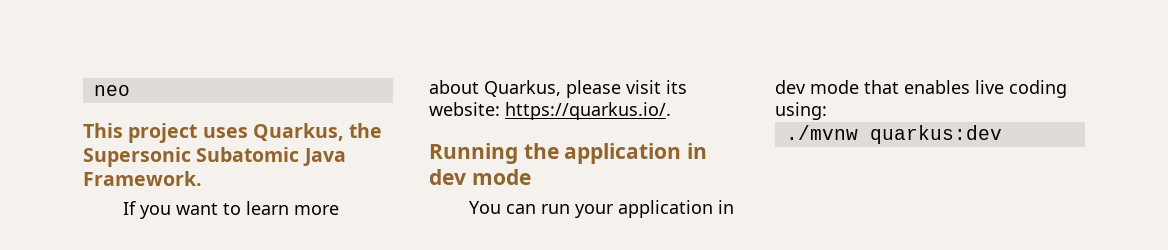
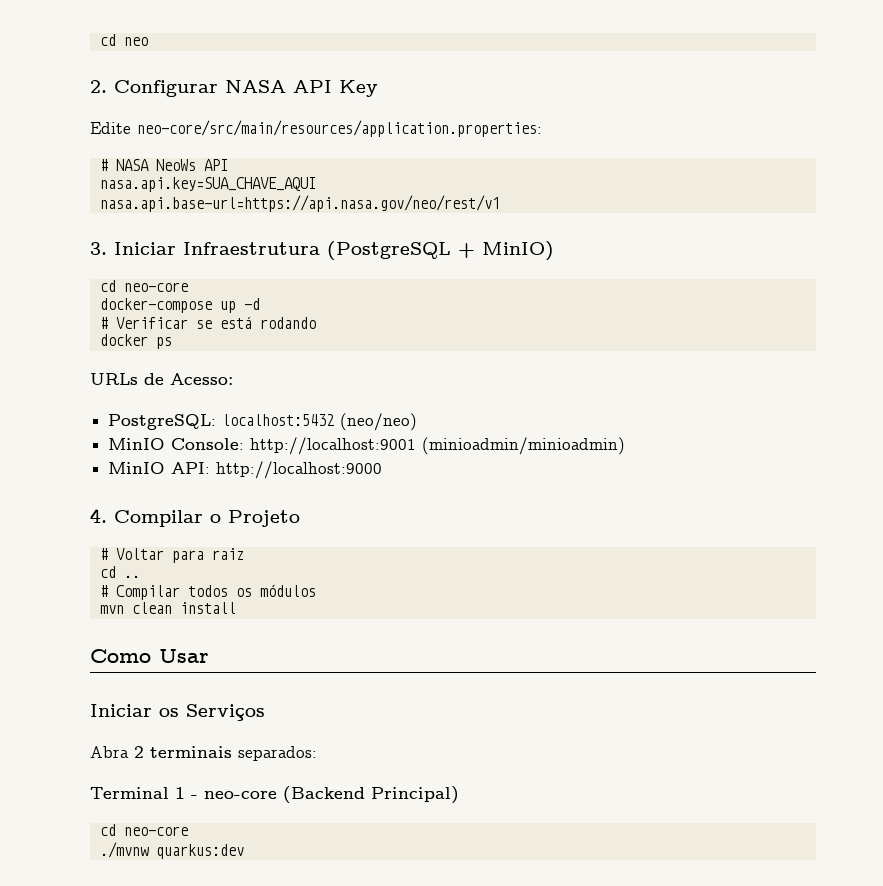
- neo
+ cd neo
- This project uses Quarkus, the Supersonic Subatomic Java Framework.
- If you want to learn more about Quarkus, please visit its website: https://quarkus.io/.
- Running the application in dev mode
- You can run your application in dev mode that enables live coding using:
+ 2. Configurar NASA API Key
+ Edite neo-core/src/main/resources/application.properties:
+ # NASA NeoWs API
+ nasa.api.key=SUA_CHAVE_AQUI
+ nasa.api.base-url=https://api.nasa.gov/neo/rest/v1
+ 3. Iniciar Infraestrutura (PostgreSQL + MinIO)
+ cd neo-core
+ docker-compose up -d
+ # Verificar se está rodando
+ docker ps
+ URLs de Acesso:
+ PostgreSQL: localhost:5432 (neo/neo)
+ MinIO Console: http://localhost:9001 (minioadmin/minioadmin)
+ MinIO API: http://localhost:9000
+ 4. Compilar o Projeto
+ # Voltar para raiz
+ cd ..
+ # Compilar todos os módulos
+ mvn clean install
+ Como Usar
+ Iniciar os Serviços
+ Abra 2 terminais separados:
+ Terminal 1 - neo-core (Backend Principal)
+ cd neo-core

